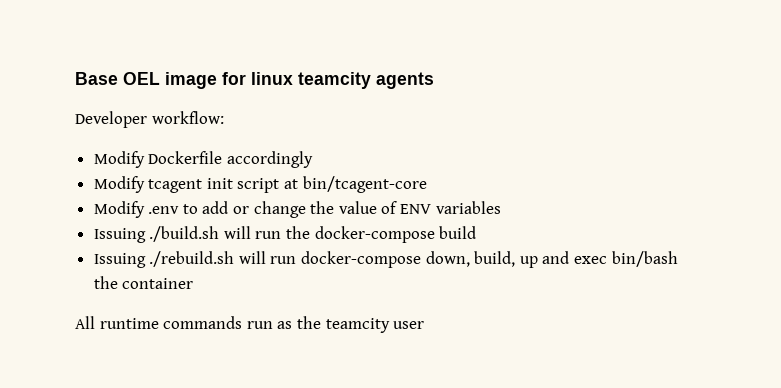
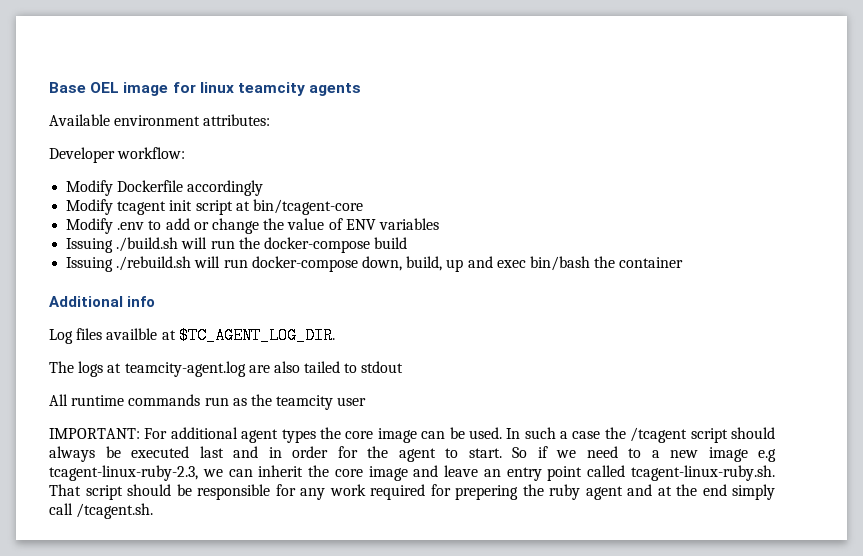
+ Available environment attributes:
+ Additional info
+ Log files availble at $TC_AGENT_LOG_DIR.
+ The logs at teamcity-agent.log are also tailed to stdout
+ IMPORTANT: For additional agent types the core image can be used. In such a case the /tcagent script should always be executed last and in order for the agent to start. So if we need to a new image e.g tcagent-linux-ruby-2.3, we can inherit the core image and leave an entry point called tcagent-linux-ruby.sh. That script should be responsible for any work required for prepering the ruby agent and at the end simply call /tcagent.sh.

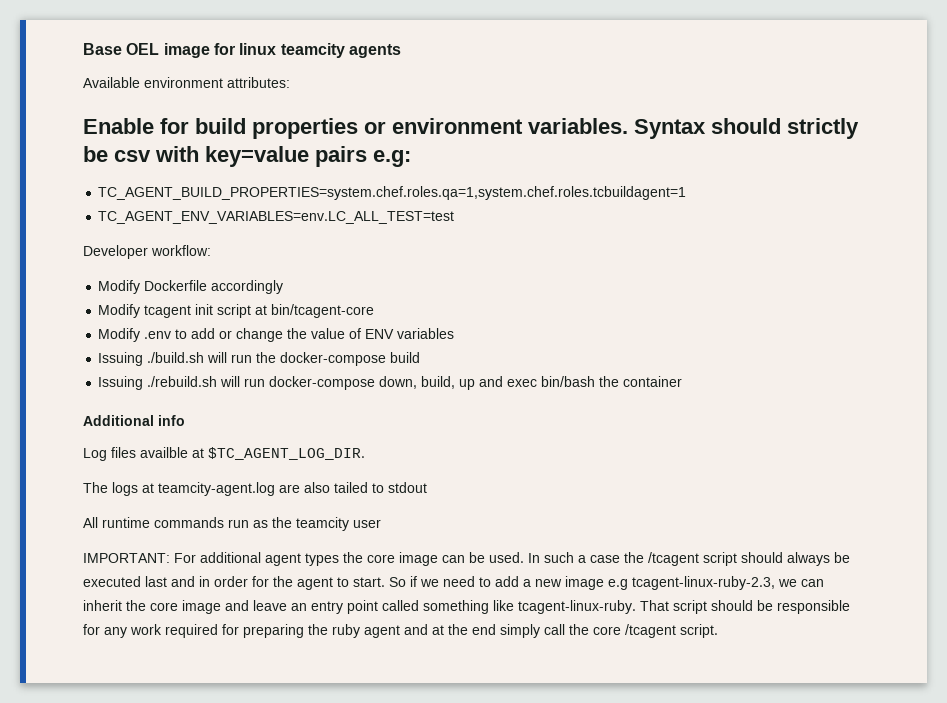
+ Enable for build properties or environment variables. Syntax should strictly be csv with key=value pairs e.g:
+ TC_AGENT_BUILD_PROPERTIES=system.chef.roles.qa=1,system.chef.roles.tcbuildagent=1
+ TC_AGENT_ENV_VARIABLES=env.LC_ALL_TEST=test
- So if we need to a new image e.g tcagent-linux-ruby-2.3, we can inherit the core image and leave an entry point called tcagent-linux-ruby.sh. That script should be responsible for any work required for prepering the ruby agent and at the end simply call /tcagent.sh.
+ So if we need to add a new image e.g tcagent-linux-ruby-2.3, we can inherit the core image and leave an entry point called something like tcagent-linux-ruby. That script should be responsible for any work required for preparing the ruby agent and at the end simply call the core /tcagent script.

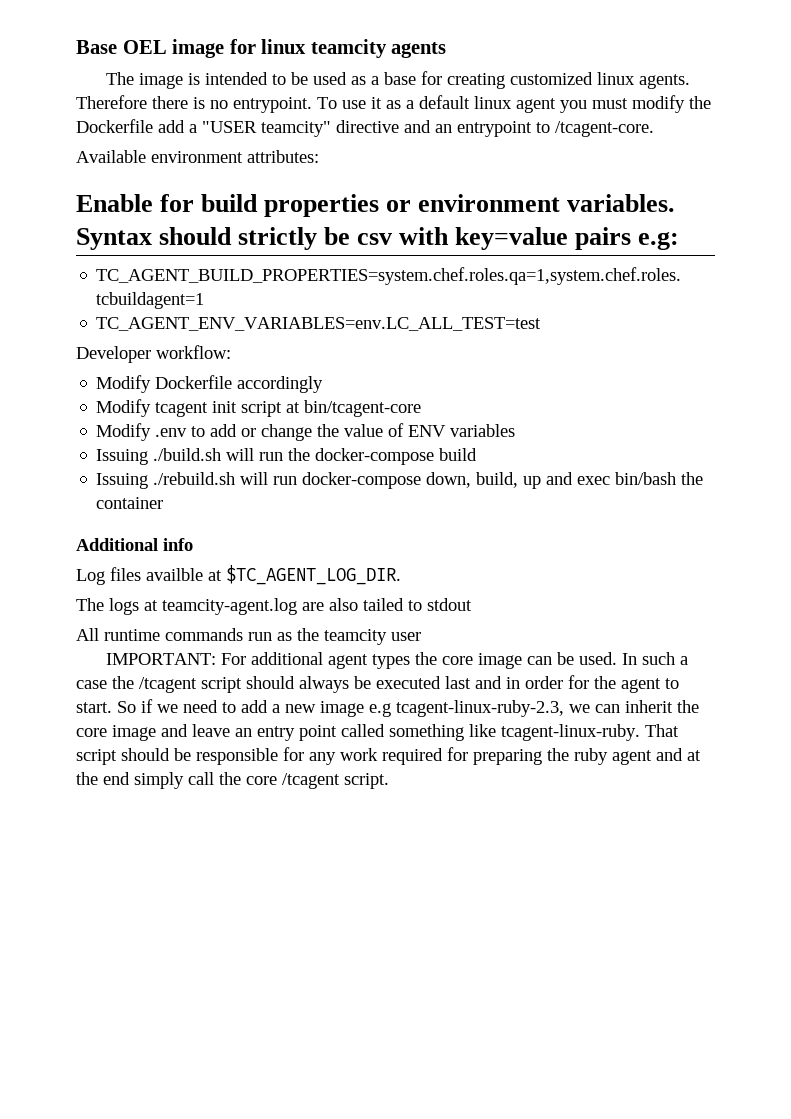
+ The image is intended to be used as a base for creating customized linux agents. Therefore there is no entrypoint. To use it as a default linux agent you must modify the Dockerfile add a "USER teamcity" directive and an entrypoint to /tcagent-core.

